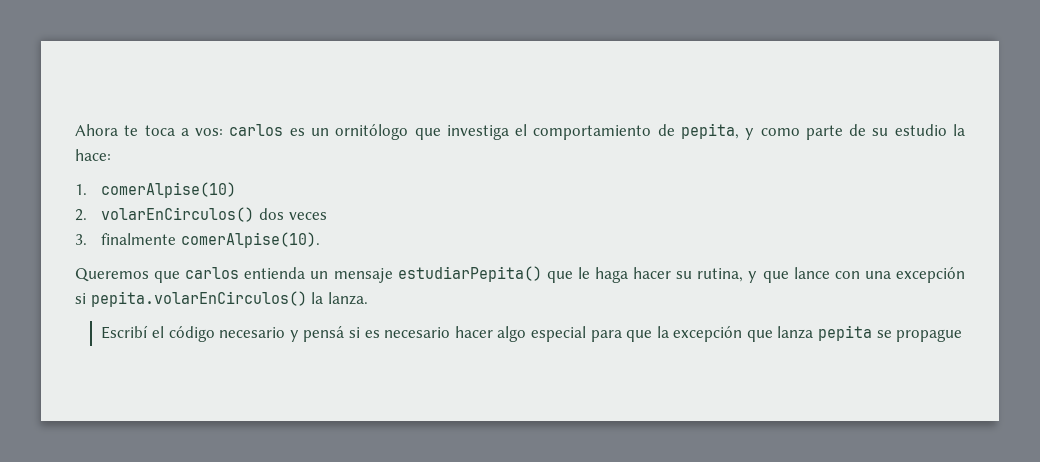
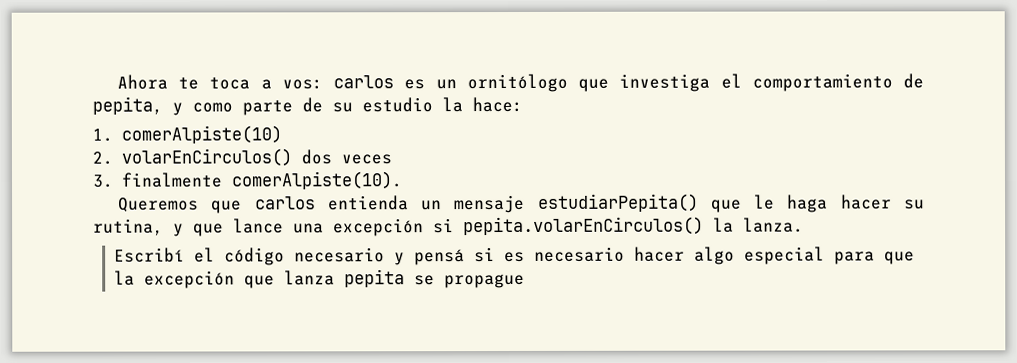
- 1. comerAlpise(10)
+ 1. comerAlpiste(10)
- 3. finalmente comerAlpise(10).
+ 3. finalmente comerAlpiste(10).
- Queremos que carlos entienda un mensaje estudiarPepita() que le haga hacer su rutina, y que lance con una excepción si pepita.volarEnCirculos() la lanza.
+ Queremos que carlos entienda un mensaje estudiarPepita() que le haga hacer su rutina, y que lance una excepción si pepita.volarEnCirculos() la lanza.

